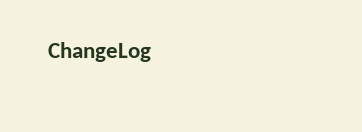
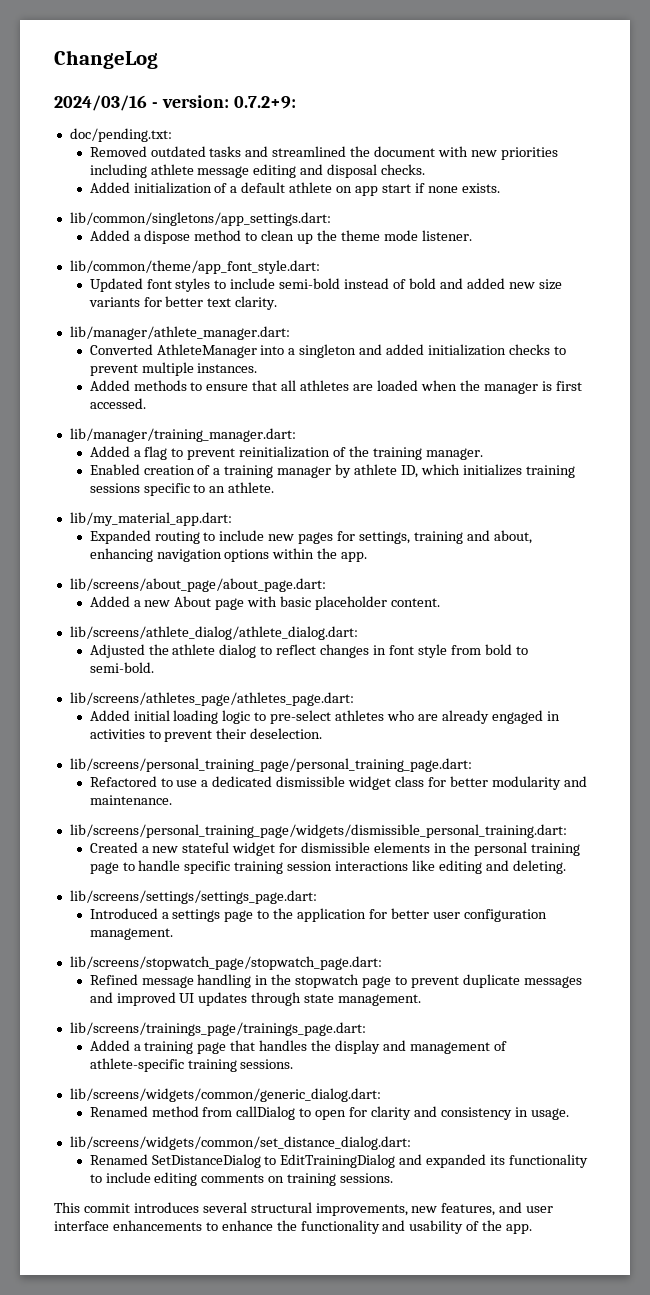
+ 2024/03/16 - version: 0.7.2+9:
+ doc/pending.txt:
+ Removed outdated tasks and streamlined the document with new priorities including athlete message editing and disposal checks.
+ Added initialization of a default athlete on app start if none exists.
+ lib/common/singletons/app_settings.dart:
+ Added a dispose method to clean up the theme mode listener.
+ lib/common/theme/app_font_style.dart:
+ Updated font styles to include semi-bold instead of bold and added new size variants for better text clarity.
+ lib/manager/athlete_manager.dart:
+ Converted AthleteManager into a singleton and added initialization checks to prevent multiple instances.
+ Added methods to ensure that all athletes are loaded when the manager is first accessed.
+ lib/manager/training_manager.dart:
+ Added a flag to prevent reinitialization of the training manager.
+ Enabled creation of a training manager by athlete ID, which initializes training sessions specific to an athlete.
+ lib/my_material_app.dart:
+ Expanded routing to include new pages for settings, training and about, enhancing navigation options within the app.
+ lib/screens/about_page/about_page.dart:
+ Added a new About page with basic placeholder content.
+ lib/screens/athlete_dialog/athlete_dialog.dart:
+ Adjusted the athlete dialog to reflect changes in font style from bold to semi-bold.
+ lib/screens/athletes_page/athletes_page.dart:
+ Added initial loading logic to pre-select athletes who are already engaged in activities to prevent their deselection.
+ lib/screens/personal_training_page/personal_training_page.dart:
+ Refactored to use a dedicated dismissible widget class for better modularity and maintenance.
+ lib/screens/personal_training_page/widgets/dismissible_personal_training.dart:
+ Created a new stateful widget for dismissible elements in the personal training page to handle specific training session interactions like editing and deleting.
+ lib/screens/settings/settings_page.dart:
+ Introduced a settings page to the application for better user configuration management.
+ lib/screens/stopwatch_page/stopwatch_page.dart:
+ Refined message handling in the stopwatch page to prevent duplicate messages and improved UI updates through state management.
+ lib/screens/trainings_page/trainings_page.dart:
+ Added a training page that handles the display and management of athlete-specific training sessions.
+ lib/screens/widgets/common/generic_dialog.dart:
+ Renamed method from callDialog to open for clarity and consistency in usage.
+ lib/screens/widgets/common/set_distance_dialog.dart:
+ Renamed SetDistanceDialog to EditTrainingDialog and expanded its functionality to include editing comments on training sessions.
+ This commit introduces several structural improvements, new features, and user interface enhancements to enhance the functionality and usability of the app.

